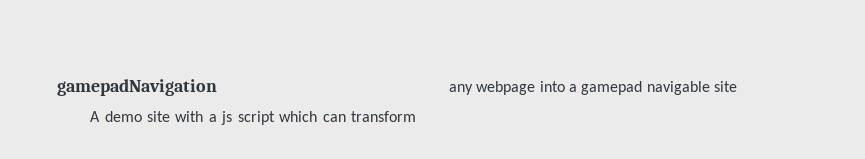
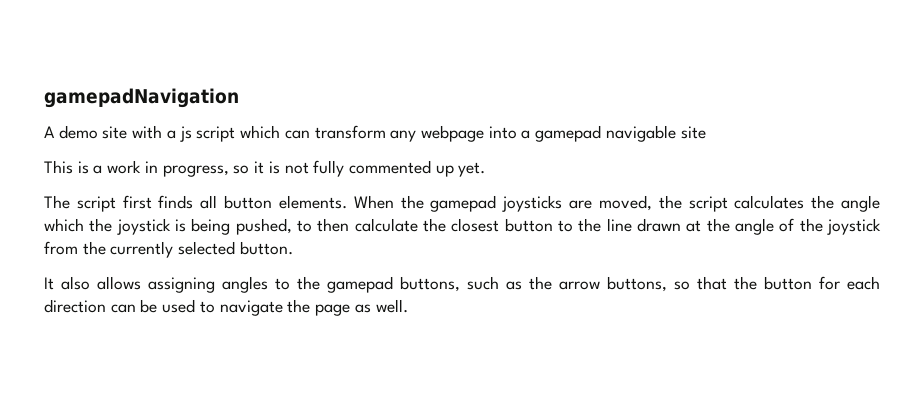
+ This is a work in progress, so it is not fully commented up yet.
+ The script first finds all button elements. When the gamepad joysticks are moved, the script calculates the angle which the joystick is being pushed, to then calculate the closest button to the line drawn at the angle of the joystick from the currently selected button.
+ It also allows assigning angles to the gamepad buttons, such as the arrow buttons, so that the button for each direction can be used to navigate the page as well.

